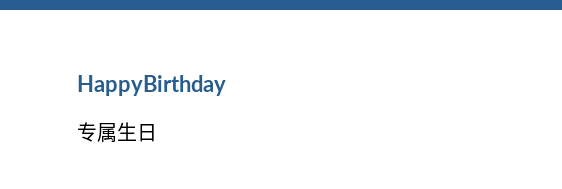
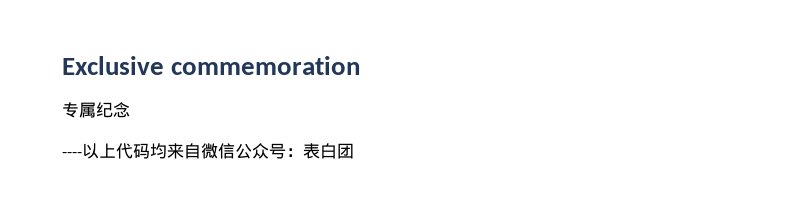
- HappyBirthday
+ Exclusive commemoration
- 专属生日
+ 专属纪念
+ ----以上代码均来自微信公众号：表白团

